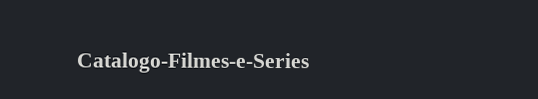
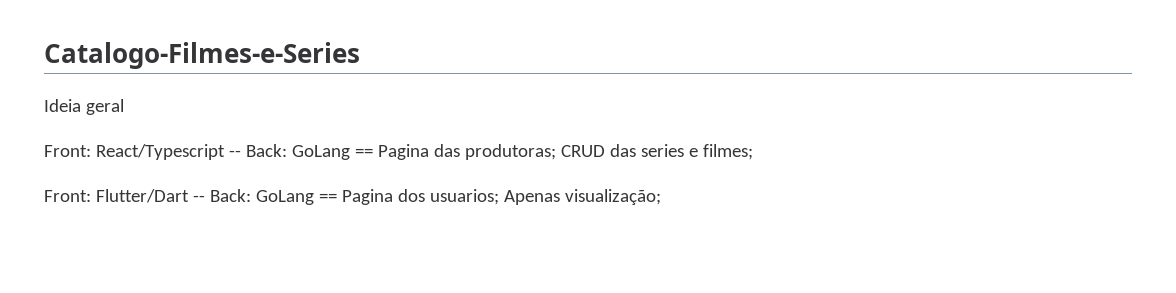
+ Ideia geral
+ Front: React/Typescript -- Back: GoLang == Pagina das produtoras; CRUD das series e filmes;
+ Front: Flutter/Dart -- Back: GoLang == Pagina dos usuarios; Apenas visualização;

